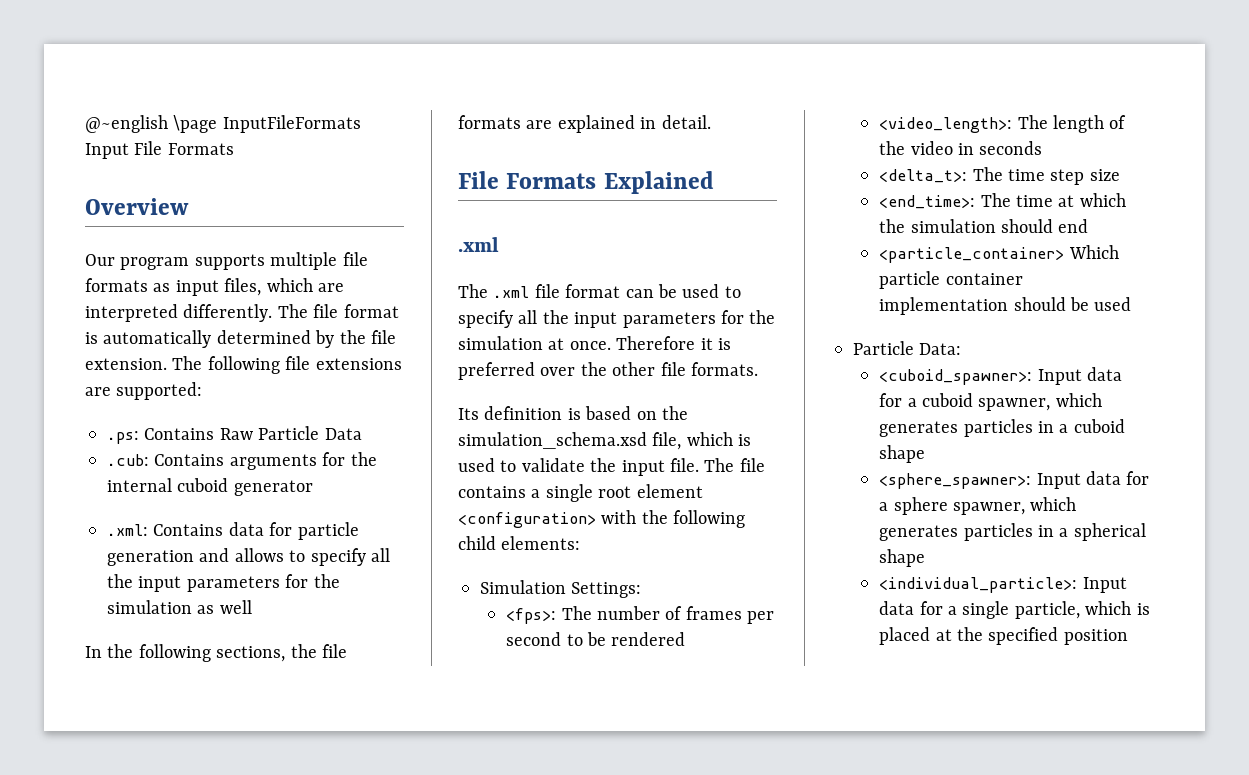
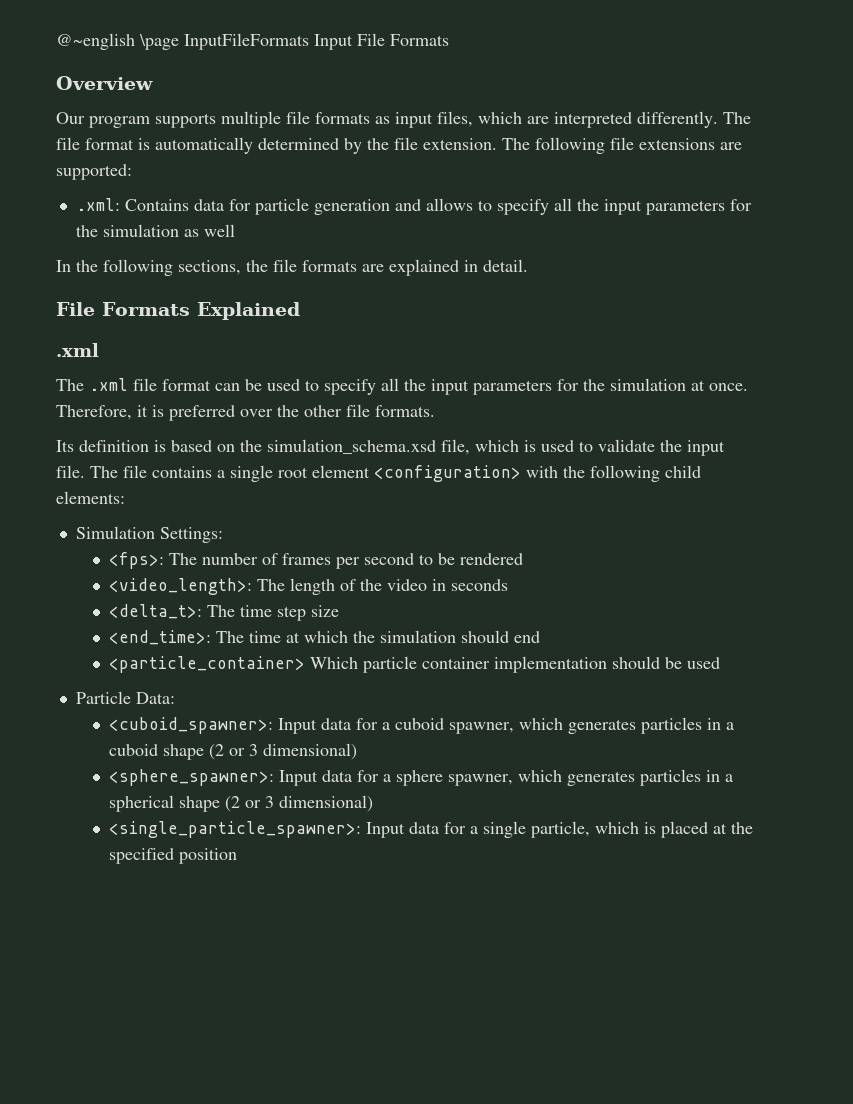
- .ps: Contains Raw Particle Data
- .cub: Contains arguments for the internal cuboid generator
- Therefore it is preferred over the other file formats.
+ Therefore, it is preferred over the other file formats.
- <cuboid_spawner>: Input data for a cuboid spawner, which generates particles in a cuboid shape
+ <cuboid_spawner>: Input data for a cuboid spawner, which generates particles in a cuboid shape (2 or 3 dimensional)
- <sphere_spawner>: Input data for a sphere spawner, which generates particles in a spherical shape
- <individual_particle>: Input data for a single particle, which is placed at the specified position
+ <sphere_spawner>: Input data for a sphere spawner, which generates particles in a spherical shape (2 or 3 dimensional)
+ <single_particle_spawner>: Input data for a single particle, which is placed at the specified position

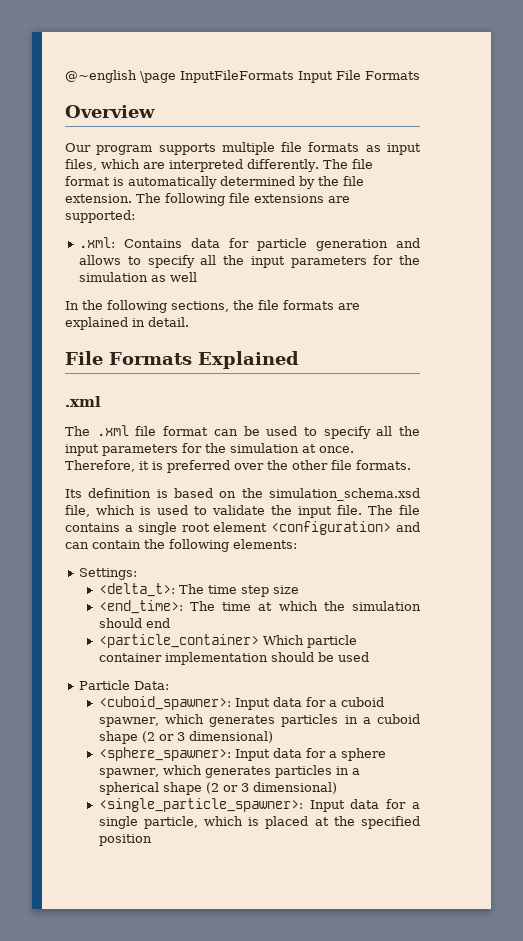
- The file contains a single root element <configuration> with the following child elements:
+ The file contains a single root element <configuration> and can contain the following elements:
- Simulation Settings:
+ Settings:
- <fps>: The number of frames per second to be rendered
- <video_length>: The length of the video in seconds

